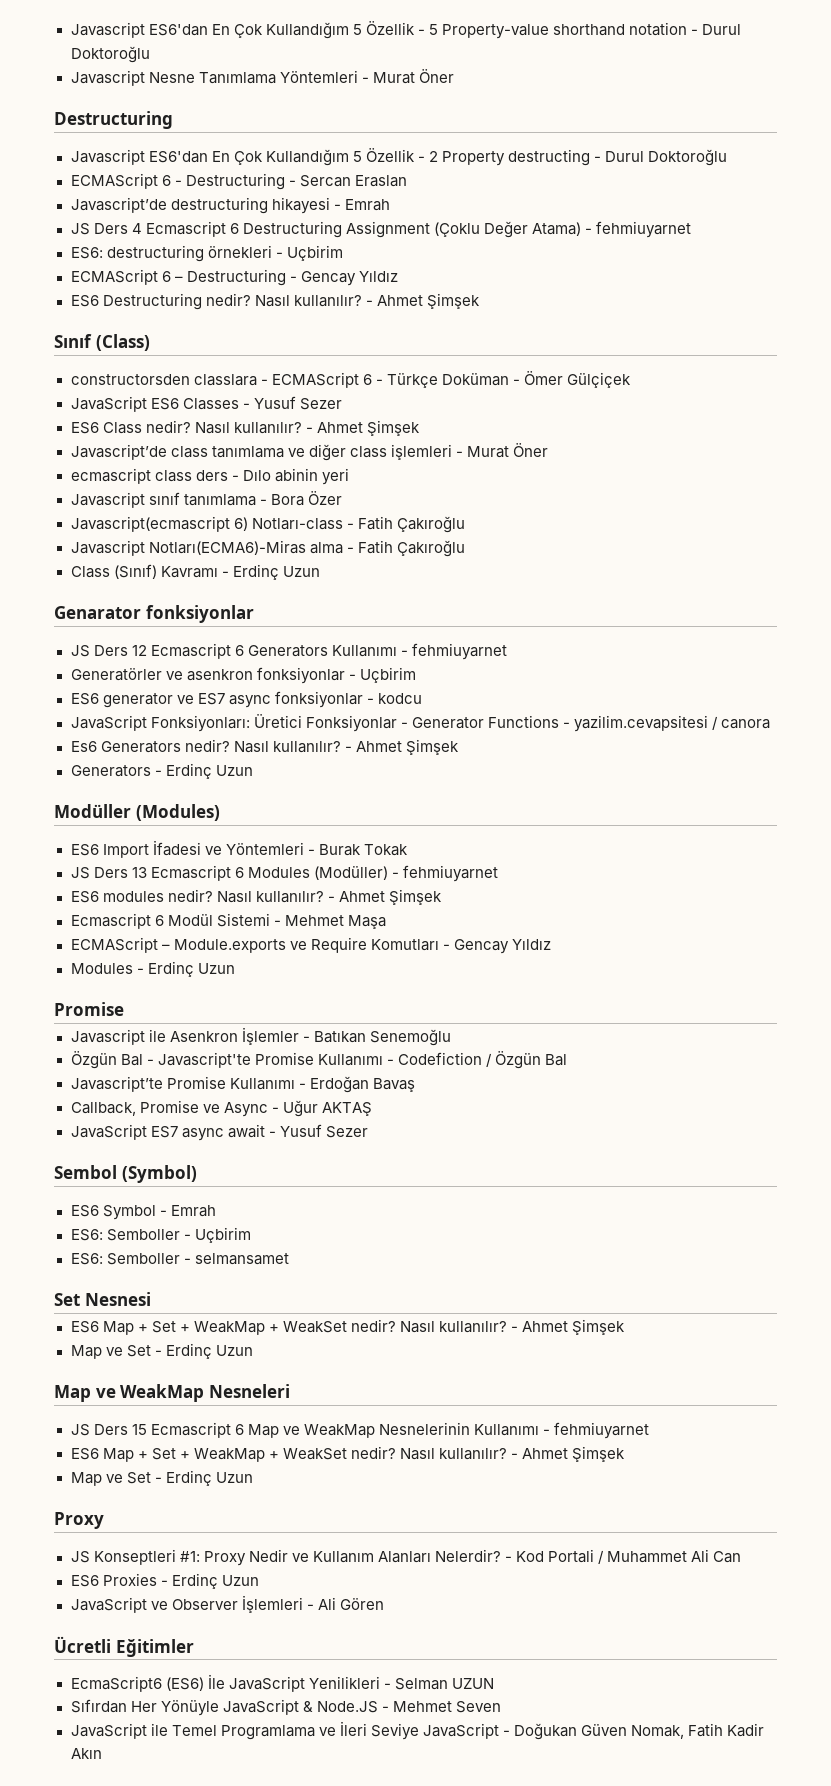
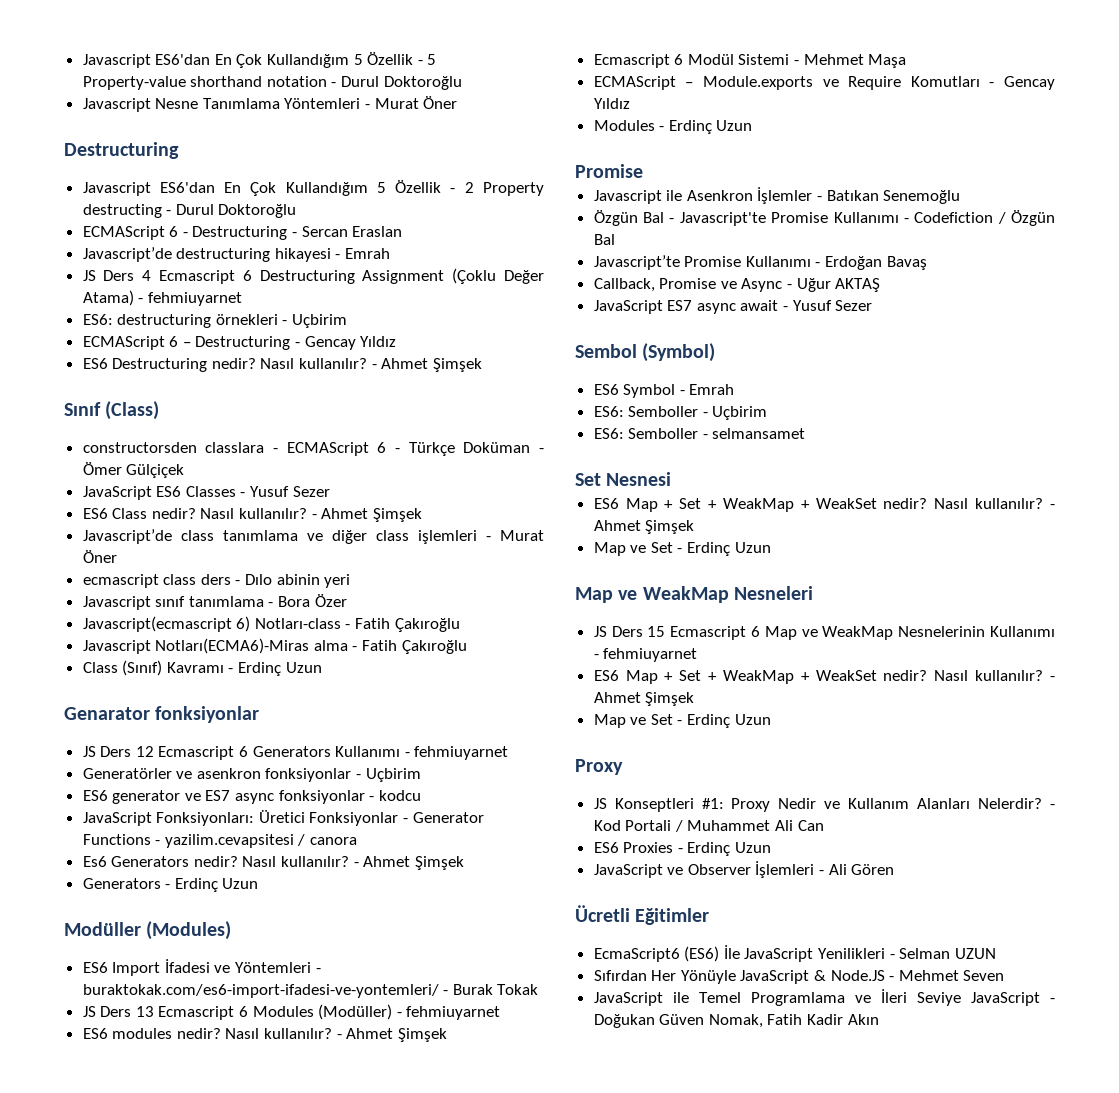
- ES6 Import İfadesi ve Yöntemleri - Burak Tokak
+ ES6 Import İfadesi ve Yöntemleri - buraktokak.com/es6-import-ifadesi-ve-yontemleri/ - Burak Tokak

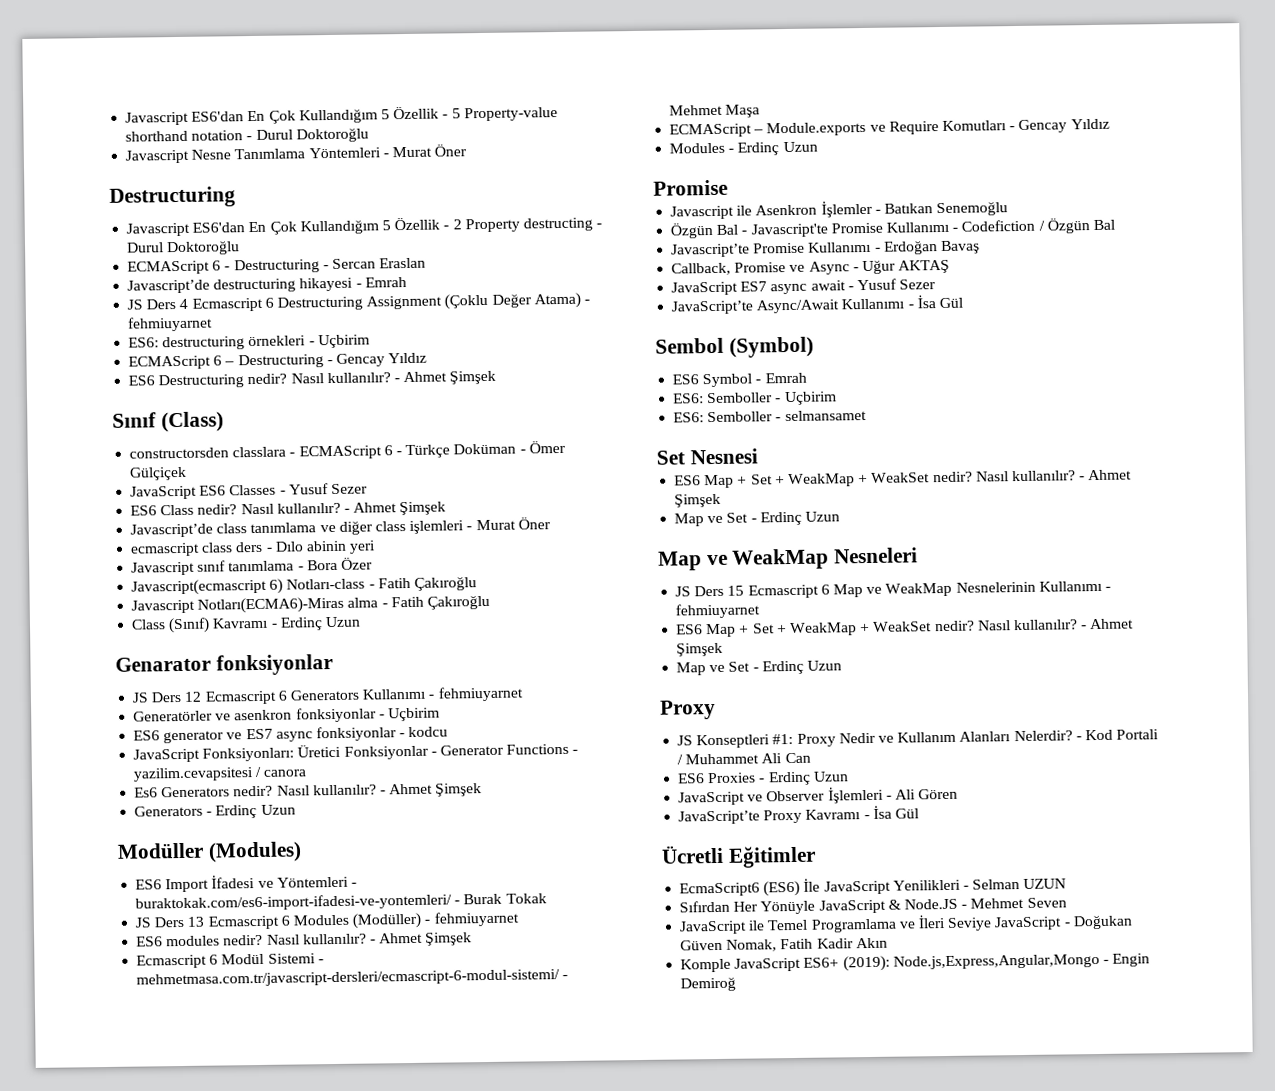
- Ecmascript 6 Modül Sistemi - Mehmet Maşa
+ Ecmascript 6 Modül Sistemi - mehmetmasa.com.tr/javascript-dersleri/ecmascript-6-modul-sistemi/ - Mehmet Maşa
+ JavaScript’te Async/Await Kullanımı - İsa Gül
+ JavaScript’te Proxy Kavramı - İsa Gül
+ Komple JavaScript ES6+ (2019): Node.js,Express,Angular,Mongo - Engin Demiroğ

